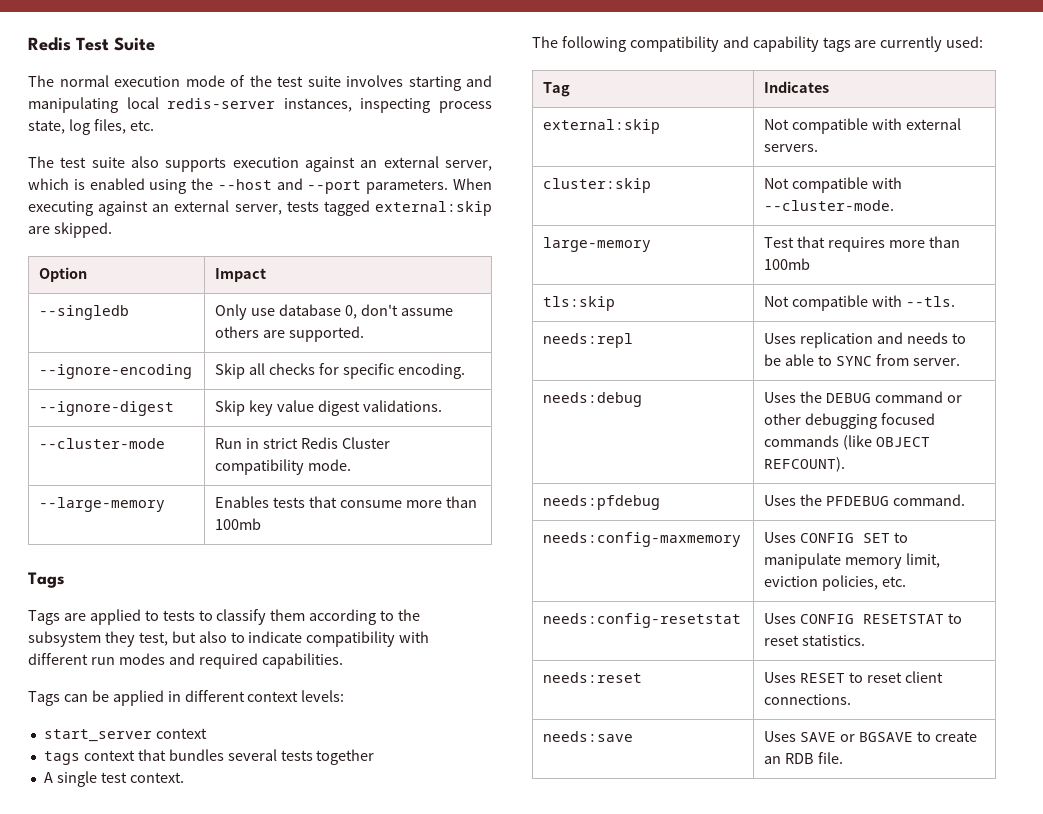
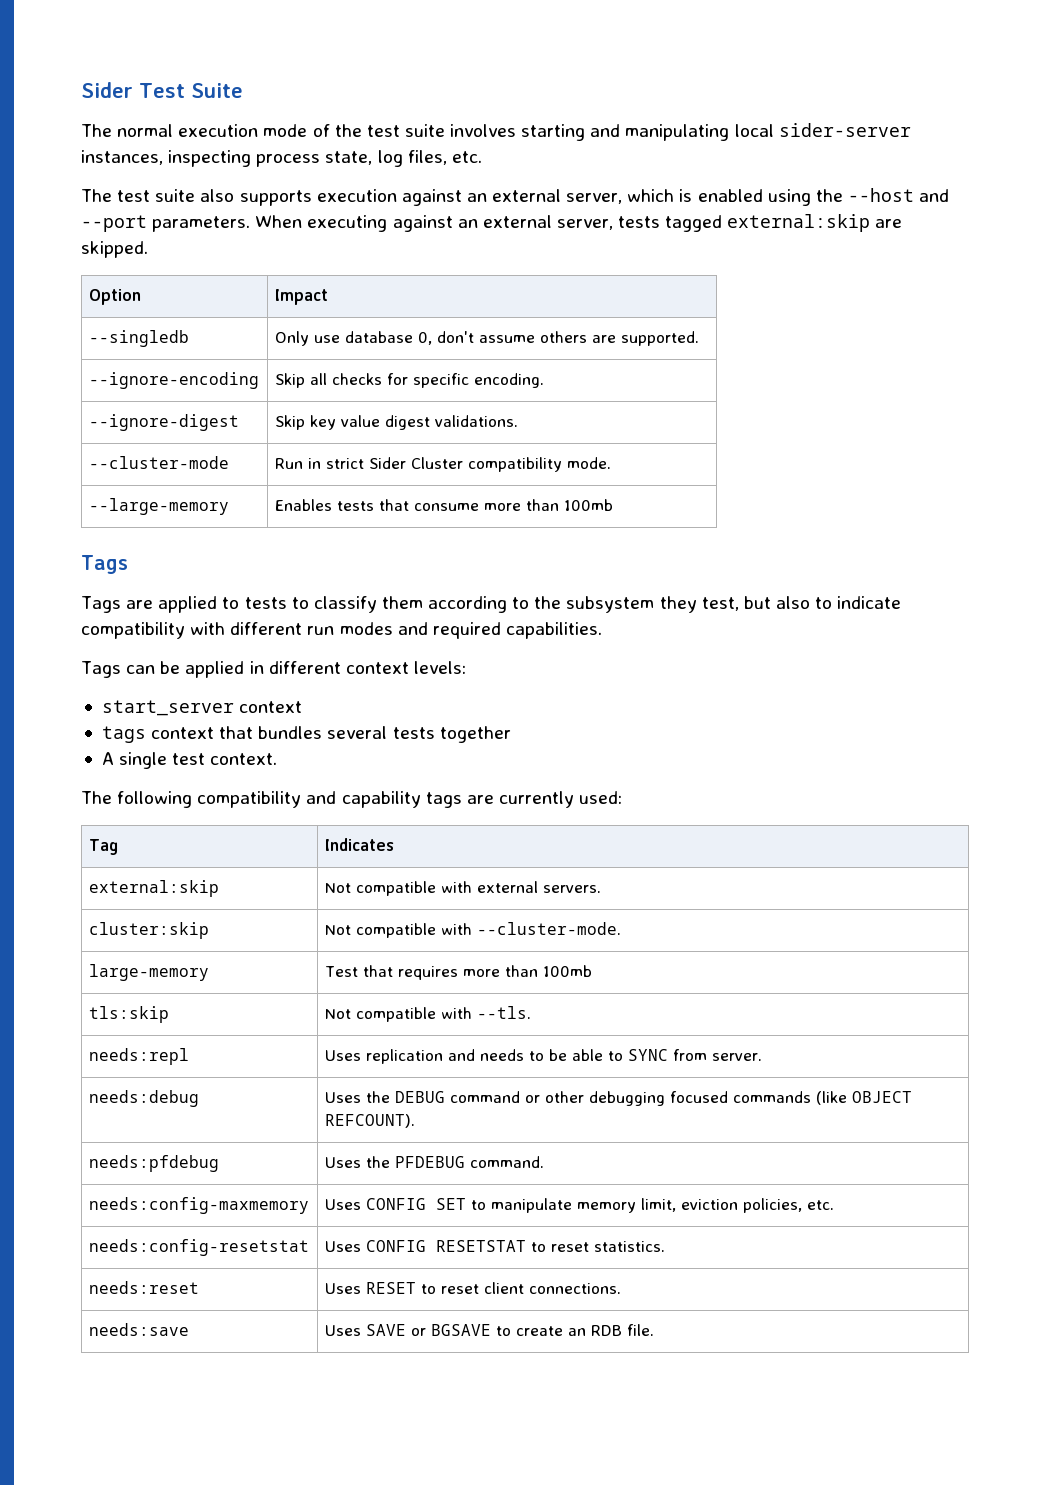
- Redis Test Suite
+ Sider Test Suite
- The normal execution mode of the test suite involves starting and manipulating local redis-server instances, inspecting process state, log files, etc.
+ The normal execution mode of the test suite involves starting and manipulating local sider-server instances, inspecting process state, log files, etc.
- --cluster-mode | Run in strict Redis Cluster compatibility mode.
+ --cluster-mode | Run in strict Sider Cluster compatibility mode.

